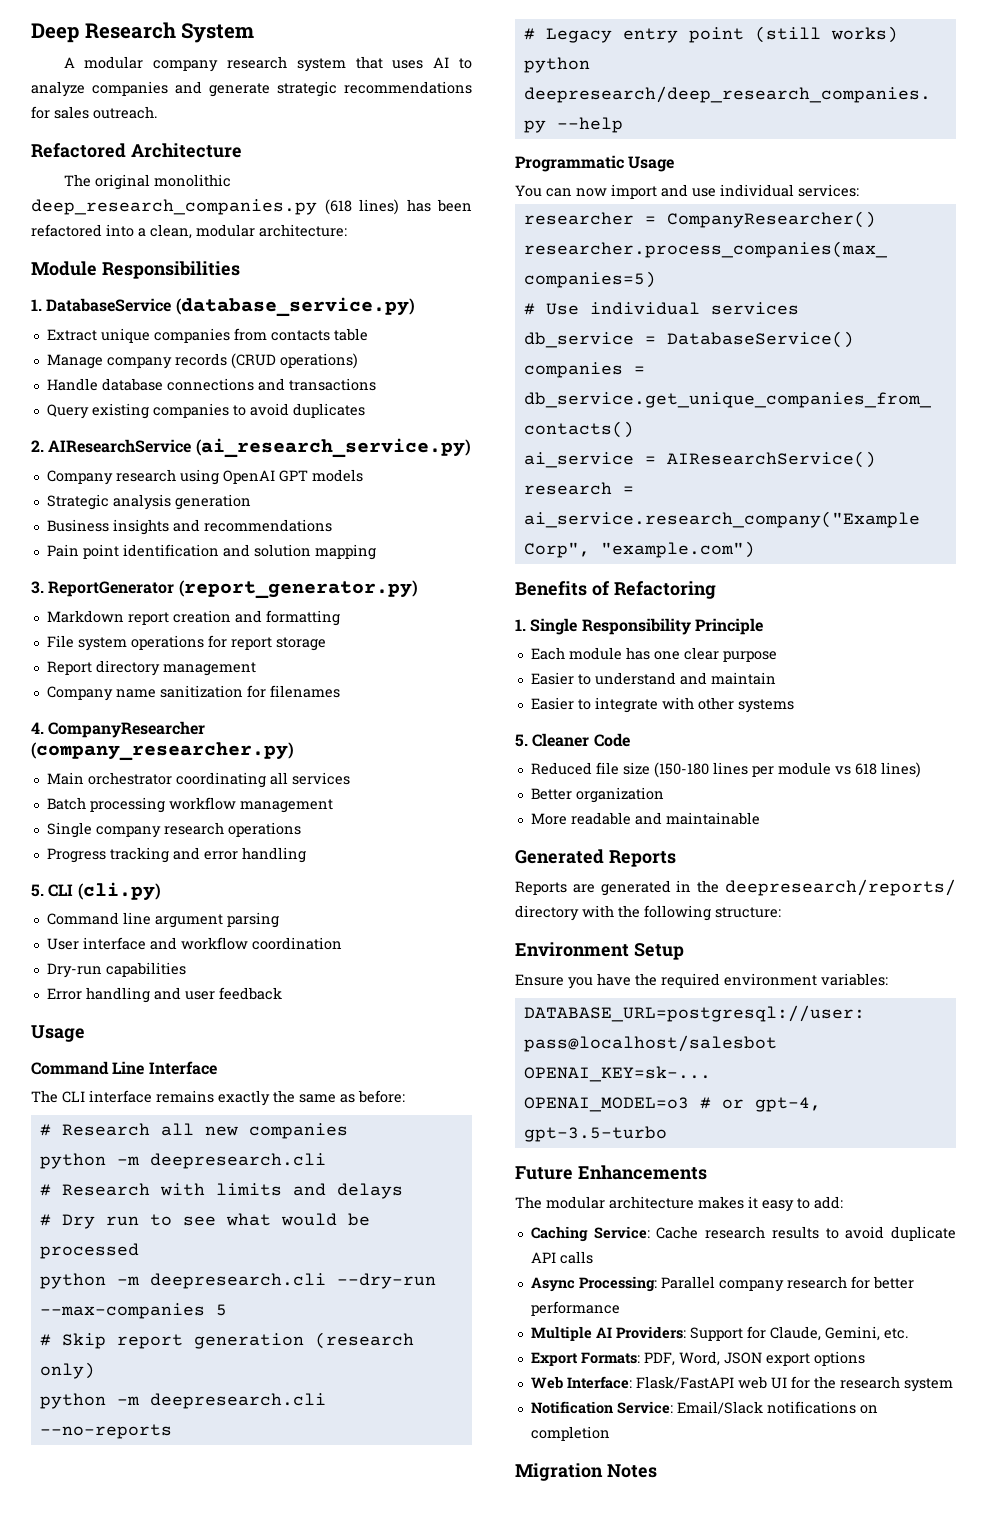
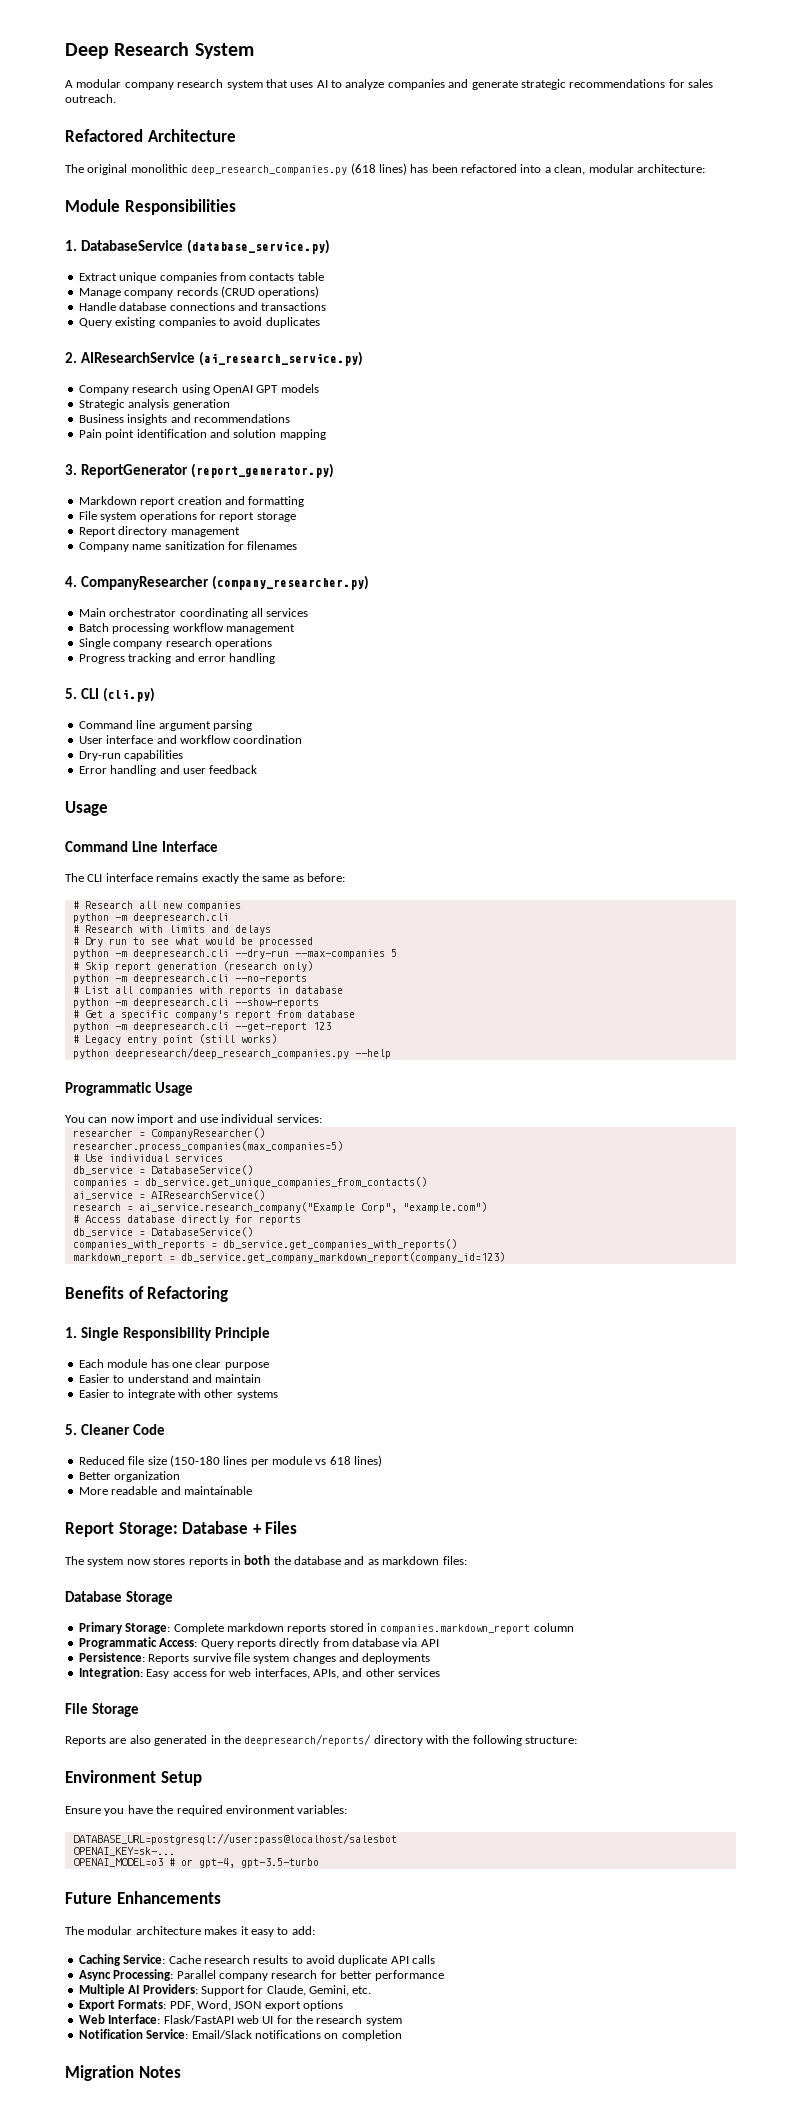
+ # List all companies with reports in database
+ python -m deepresearch.cli --show-reports
+ # Get a specific company's report from database
+ python -m deepresearch.cli --get-report 123
+ # Access database directly for reports
+ db_service = DatabaseService()
+ companies_with_reports = db_service.get_companies_with_reports()
+ markdown_report = db_service.get_company_markdown_report(company_id=123)
- Generated Reports
+ Report Storage: Database + Files
+ The system now stores reports in both the database and as markdown files:
+ Database Storage
+ Primary Storage: Complete markdown reports stored in companies.markdown_report column
+ Programmatic Access: Query reports directly from database via API
+ Persistence: Reports survive file system changes and deployments
+ Integration: Easy access for web interfaces, APIs, and other services
+ File Storage
- Reports are generated in the deepresearch/reports/ directory with the following structure:
+ Reports are also generated in the deepresearch/reports/ directory with the following structure:

